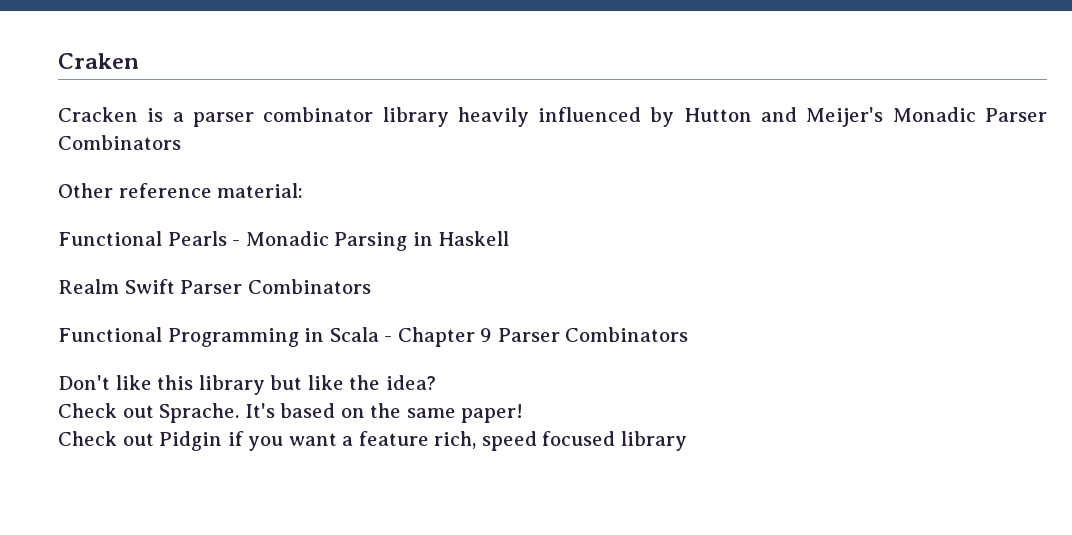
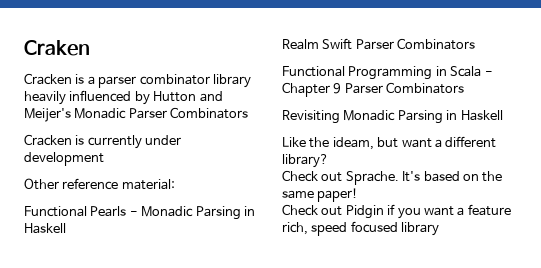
+ Cracken is currently under development
- Don't like this library but like the idea?
+ Revisiting Monadic Parsing in Haskell
+ Like the ideam, but want a different library?

